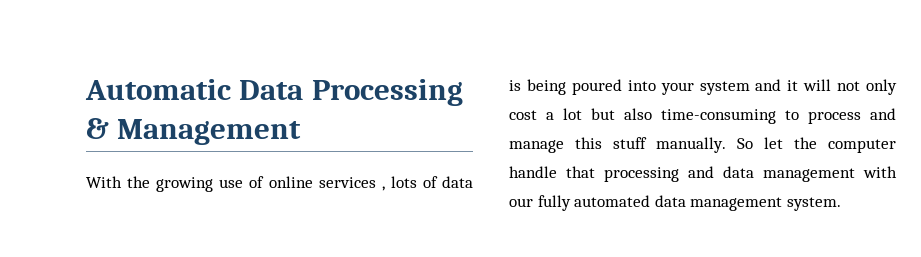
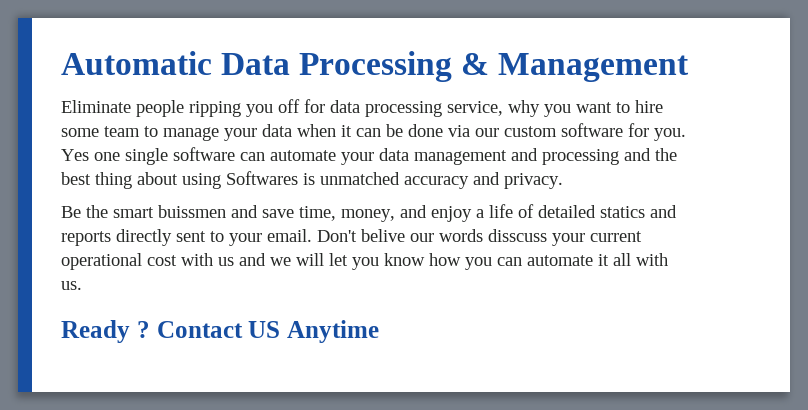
- With the growing use of online services , lots of data is being poured into your system and it will not only cost a lot but also time-consuming to process and manage this stuff manually. So let the computer handle that processing and data management with our fully automated data management system.
+ Eliminate people ripping you off for data processing service, why you want to hire some team to manage your data when it can be done via our custom software for you. Yes one single software can automate your data management and processing and the best thing about using Softwares is unmatched accuracy and privacy.
+ Be the smart buissmen and save time, money, and enjoy a life of detailed statics and reports directly sent to your email. Don't belive our words disscuss your current operational cost with us and we will let you know how you can automate it all with us.
+ Ready ? Contact US Anytime

